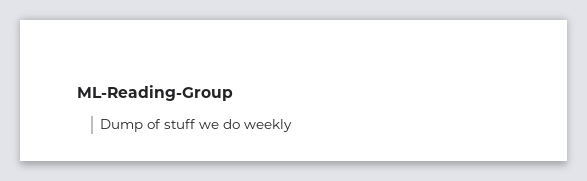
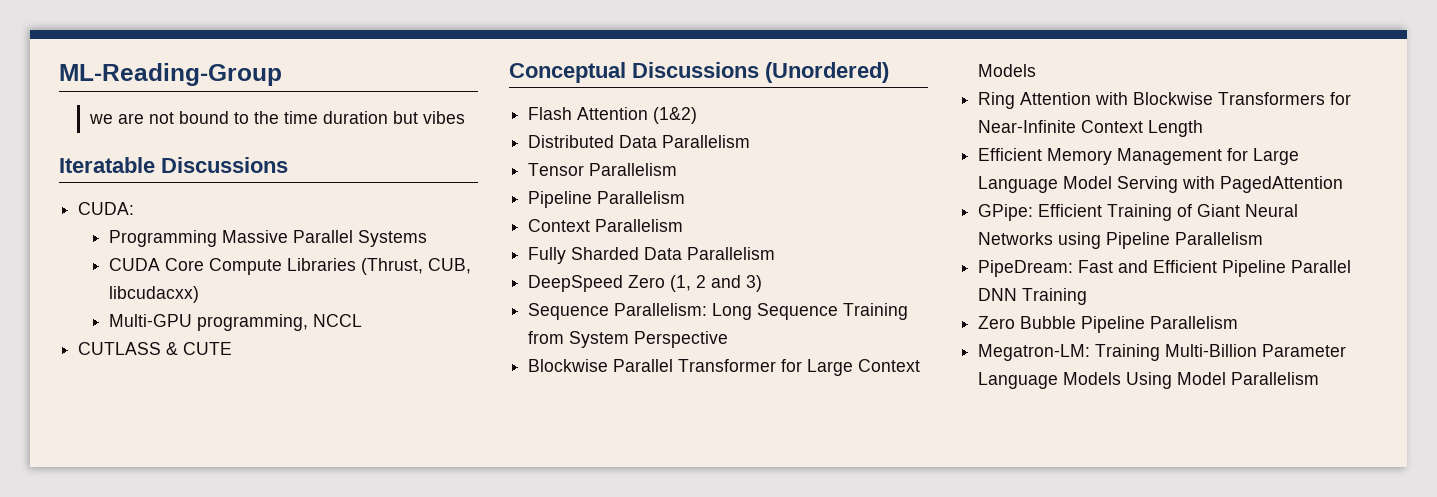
- Dump of stuff we do weekly
+ we are not bound to the time duration but vibes
+ Iteratable Discussions
+ CUDA:
+ Programming Massive Parallel Systems
+ CUDA Core Compute Libraries (Thrust, CUB, libcudacxx)
+ Multi-GPU programming, NCCL
+ CUTLASS & CUTE
+ Conceptual Discussions (Unordered)
+ Flash Attention (1&2)
+ Distributed Data Parallelism
+ Tensor Parallelism
+ Pipeline Parallelism
+ Context Parallelism
+ Fully Sharded Data Parallelism
+ DeepSpeed Zero (1, 2 and 3)
+ Sequence Parallelism: Long Sequence Training from System Perspective
+ Blockwise Parallel Transformer for Large Context Models
+ Ring Attention with Blockwise Transformers for Near-Infinite Context Length
+ Efficient Memory Management for Large Language Model Serving with PagedAttention
+ GPipe: Efficient Training of Giant Neural Networks using Pipeline Parallelism
+ PipeDream: Fast and Efficient Pipeline Parallel DNN Training
+ Zero Bubble Pipeline Parallelism
+ Megatron-LM: Training Multi-Billion Parameter Language Models Using Model Parallelism

